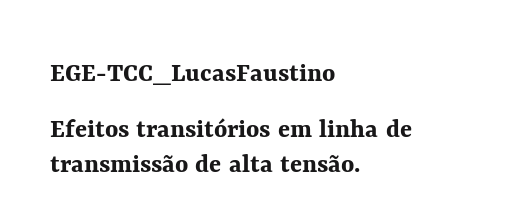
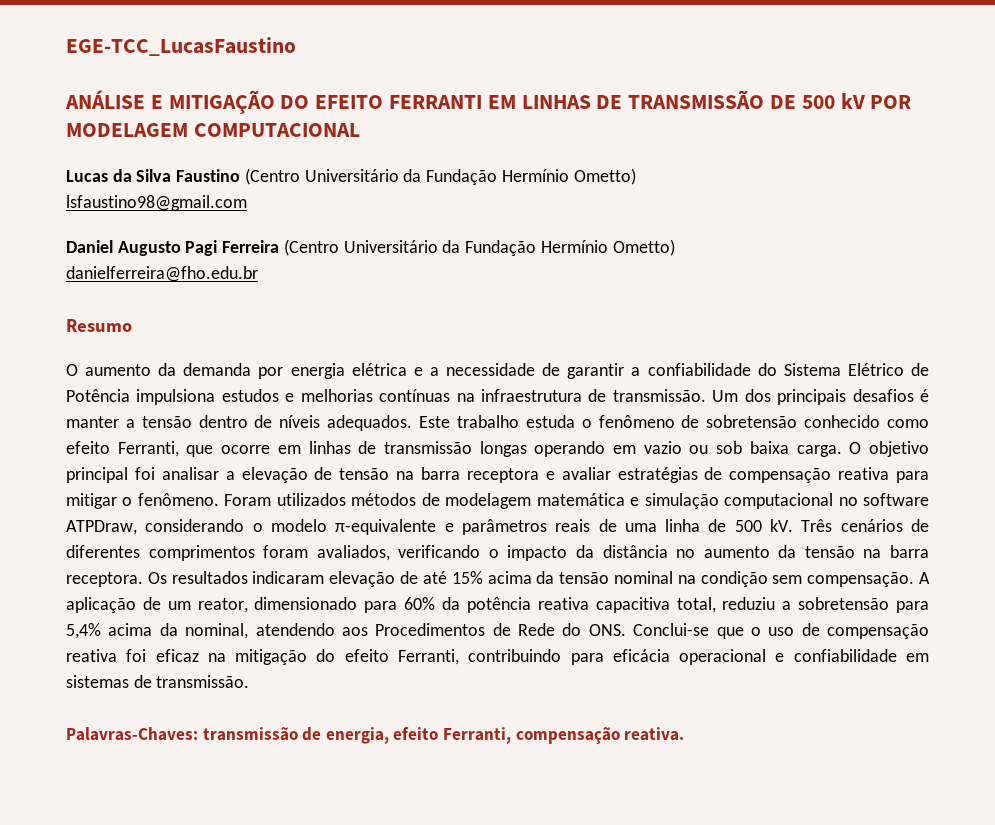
- Efeitos transitórios em linha de transmissão de alta tensão.
+ ANÁLISE E MITIGAÇÃO DO EFEITO FERRANTI EM LINHAS DE TRANSMISSÃO DE 500 kV POR MODELAGEM COMPUTACIONAL
+ Lucas da Silva Faustino (Centro Universitário da Fundação Hermínio Ometto)
+ lsfaustino98@gmail.com
+ Daniel Augusto Pagi Ferreira (Centro Universitário da Fundação Hermínio Ometto)
+ danielferreira@fho.edu.br
+ Resumo
+ O aumento da demanda por energia elétrica e a necessidade de garantir a confiabilidade do Sistema Elétrico de Potência impulsiona estudos e melhorias contínuas na infraestrutura de transmissão. Um dos principais desafios é manter a tensão dentro de níveis adequados. Este trabalho estuda o fenômeno de sobretensão conhecido como efeito Ferranti, que ocorre em linhas de transmissão longas operando em vazio ou sob baixa carga. O objetivo principal foi analisar a elevação de tensão na barra receptora e avaliar estratégias de compensação reativa para mitigar o fenômeno. Foram utilizados métodos de modelagem matemática e simulação computacional no software ATPDraw, considerando o modelo π-equivalente e parâmetros reais de uma linha de 500 kV. Três cenários de diferentes comprimentos foram avaliados, verificando o impacto da distância no aumento da tensão na barra receptora. Os resultados indicaram elevação de até 15% acima da tensão nominal na condição sem compensação. A aplicação de um reator, dimensionado para 60% da potência reativa capacitiva total, reduziu a sobretensão para 5,4% acima da nominal, atendendo aos Procedimentos de Rede do ONS. Conclui-se que o uso de compensação reativa foi eficaz na mitigação do efeito Ferranti, contribuindo para eficácia operacional e confiabilidade em sistemas de transmissão.
+ Palavras-Chaves: transmissão de energia, efeito Ferranti, compensação reativa.

